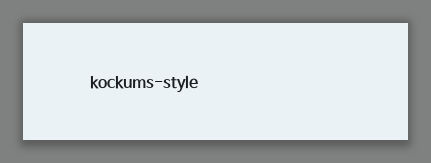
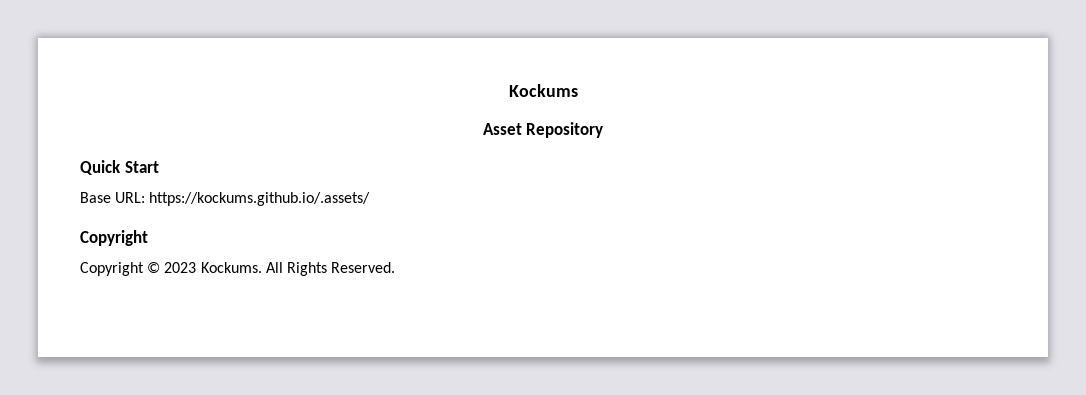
- kockums-style
+ Kockums
+ Asset Repository
+ Quick Start
+ Base URL: https://kockums.github.io/.assets/
+ Copyright
+ Copyright © 2023 Kockums. All Rights Reserved.

